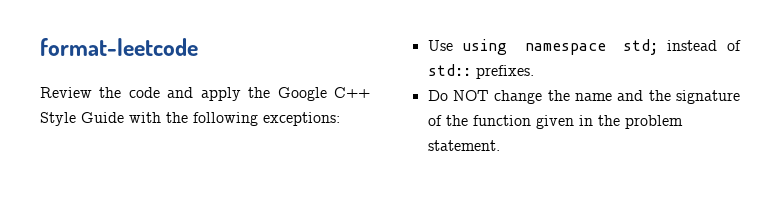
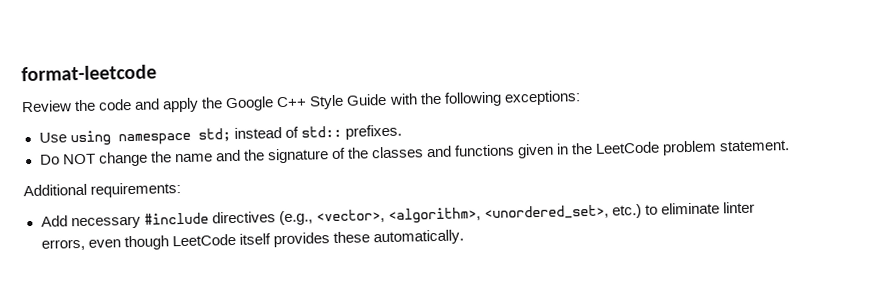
- Do NOT change the name and the signature of the function given in the problem statement.
+ Do NOT change the name and the signature of the classes and functions given in the LeetCode problem statement.
+ Additional requirements:
+ Add necessary #include directives (e.g., <vector>, <algorithm>, <unordered_set>, etc.) to eliminate linter errors, even though LeetCode itself provides these automatically.

